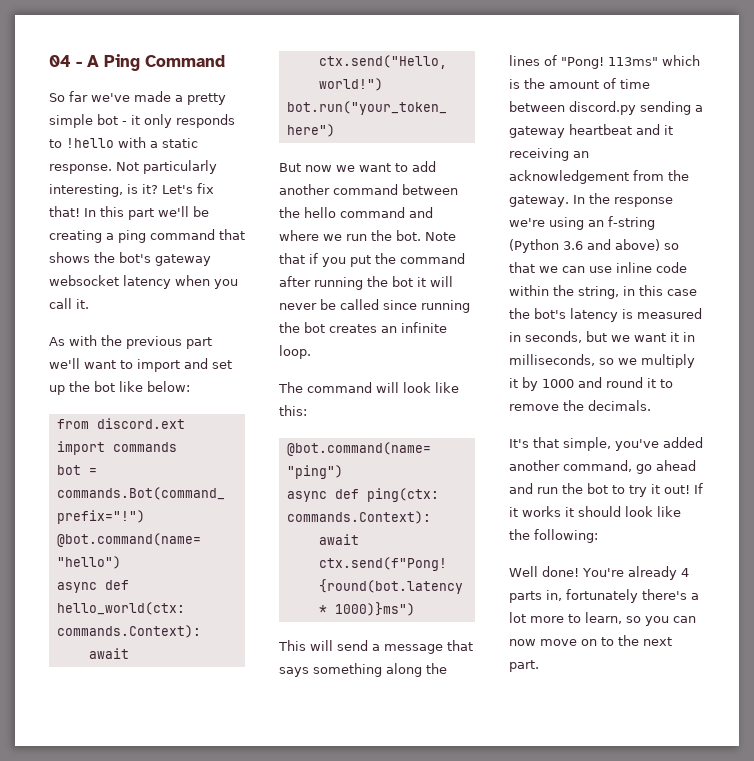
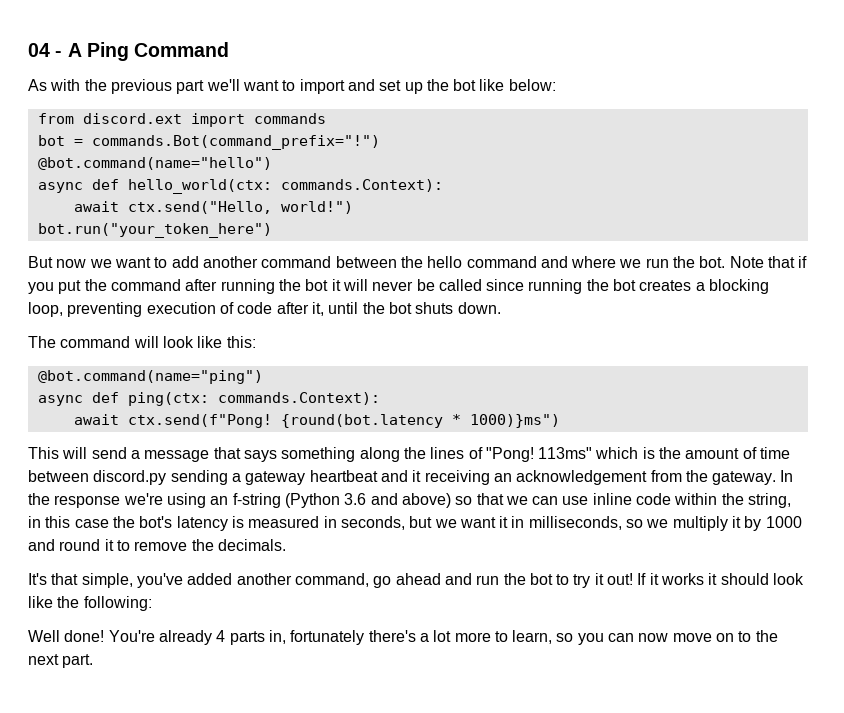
- So far we've made a pretty simple bot - it only responds to !hello with a static response. Not particularly interesting, is it? Let's fix that! In this part we'll be creating a ping command that shows the bot's gateway websocket latency when you call it.
- Note that if you put the command after running the bot it will never be called since running the bot creates an infinite loop.
+ Note that if you put the command after running the bot it will never be called since running the bot creates a blocking loop, preventing execution of code after it, until the bot shuts down.

